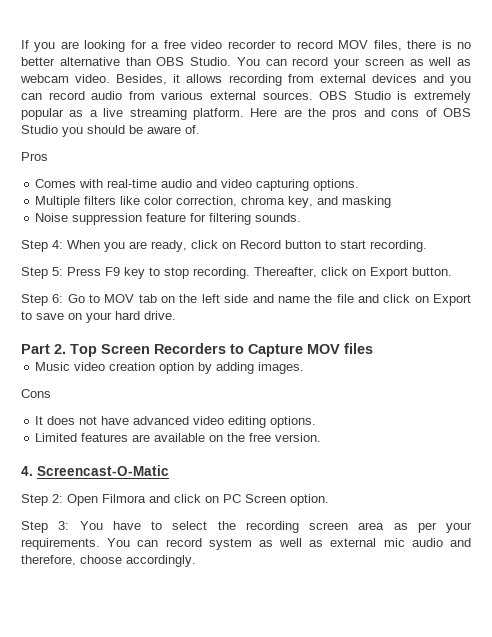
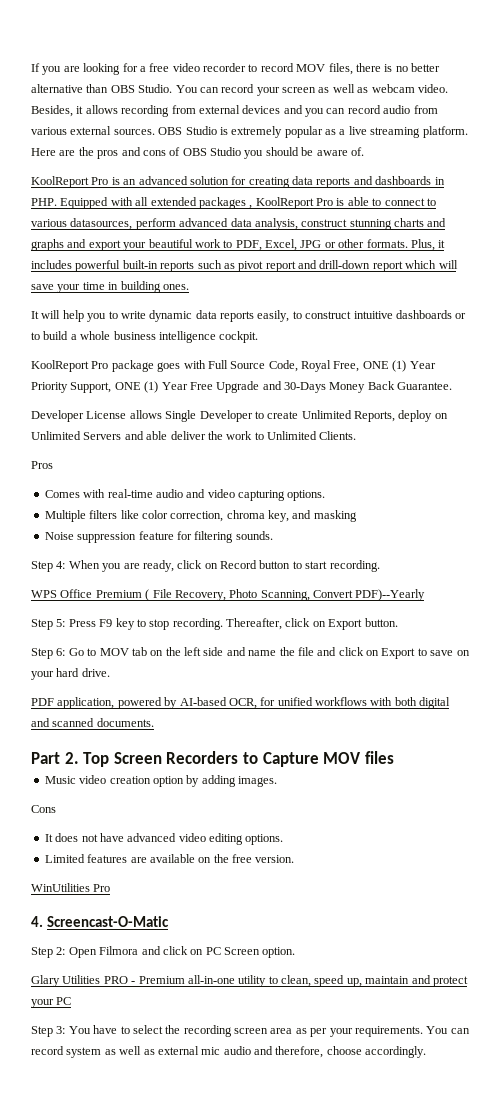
+ KoolReport Pro is an advanced solution for creating data reports and dashboards in PHP. Equipped with all extended packages , KoolReport Pro is able to connect to various datasources, perform advanced data analysis, construct stunning charts and graphs and export your beautiful work to PDF, Excel, JPG or other formats. Plus, it includes powerful built-in reports such as pivot report and drill-down report which will save your time in building ones.
+ It will help you to write dynamic data reports easily, to construct intuitive dashboards or to build a whole business intelligence cockpit.
+ KoolReport Pro package goes with Full Source Code, Royal Free, ONE (1) Year Priority Support, ONE (1) Year Free Upgrade and 30-Days Money Back Guarantee.
+ Developer License allows Single Developer to create Unlimited Reports, deploy on Unlimited Servers and able deliver the work to Unlimited Clients.
+ WPS Office Premium ( File Recovery, Photo Scanning, Convert PDF)--Yearly
+ PDF application, powered by AI-based OCR, for unified workflows with both digital and scanned documents.
+ WinUtilities Pro
+ Glary Utilities PRO - Premium all-in-one utility to clean, speed up, maintain and protect your PC

